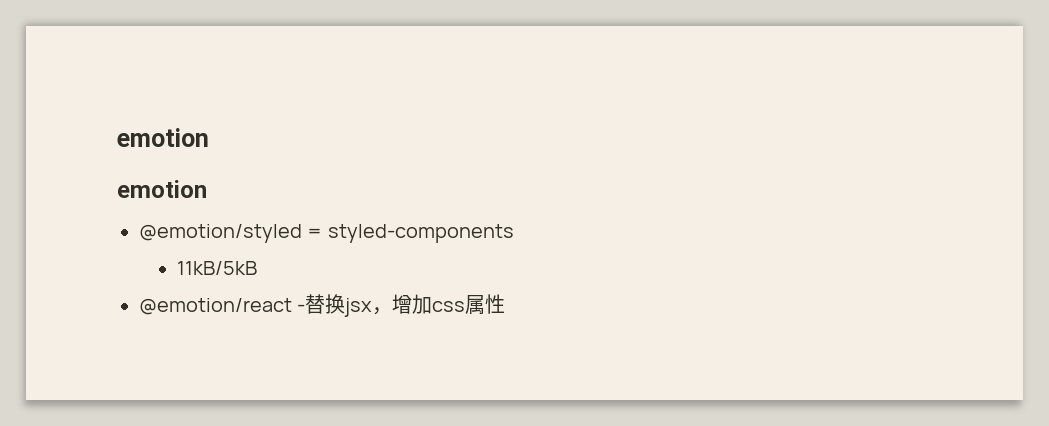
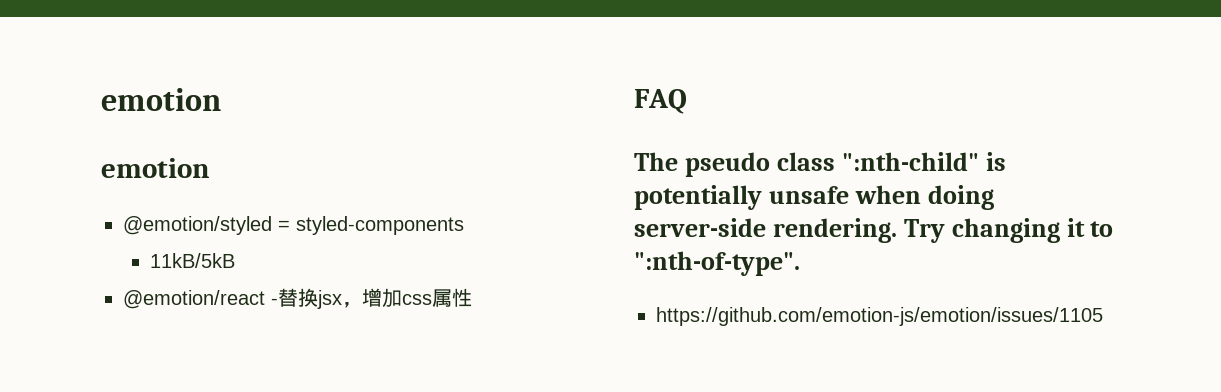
+ FAQ
+ The pseudo class ":nth-child" is potentially unsafe when doing server-side rendering. Try changing it to ":nth-of-type".
+ https://github.com/emotion-js/emotion/issues/1105

